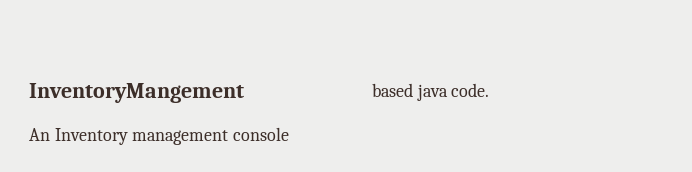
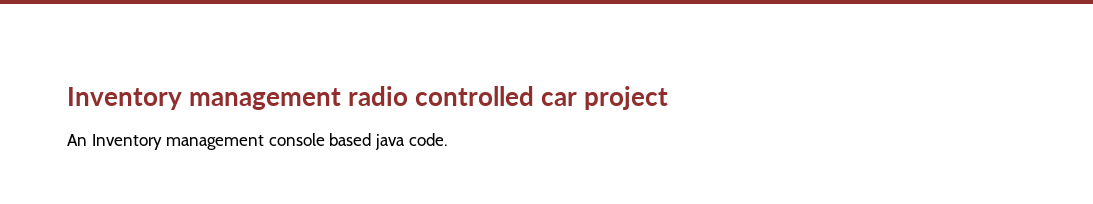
- InventoryMangement
+ Inventory management radio controlled car project

